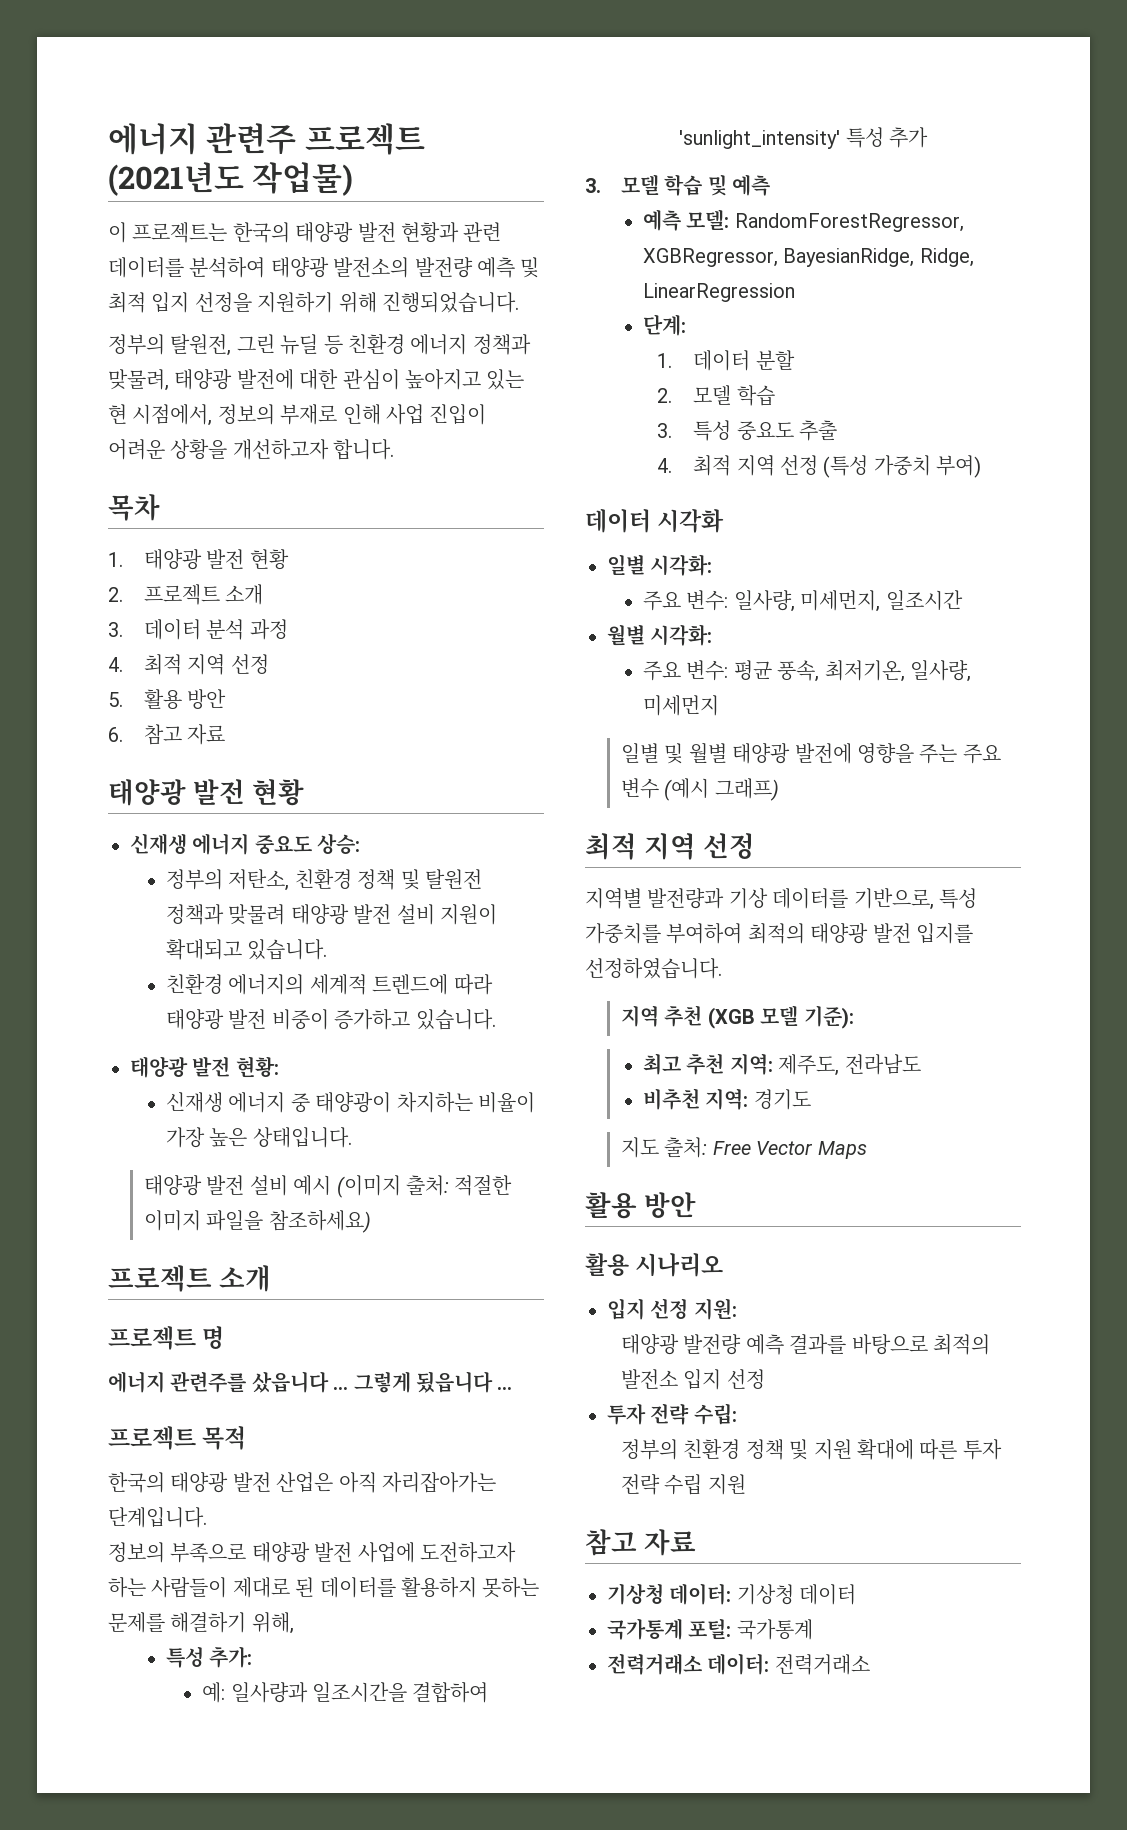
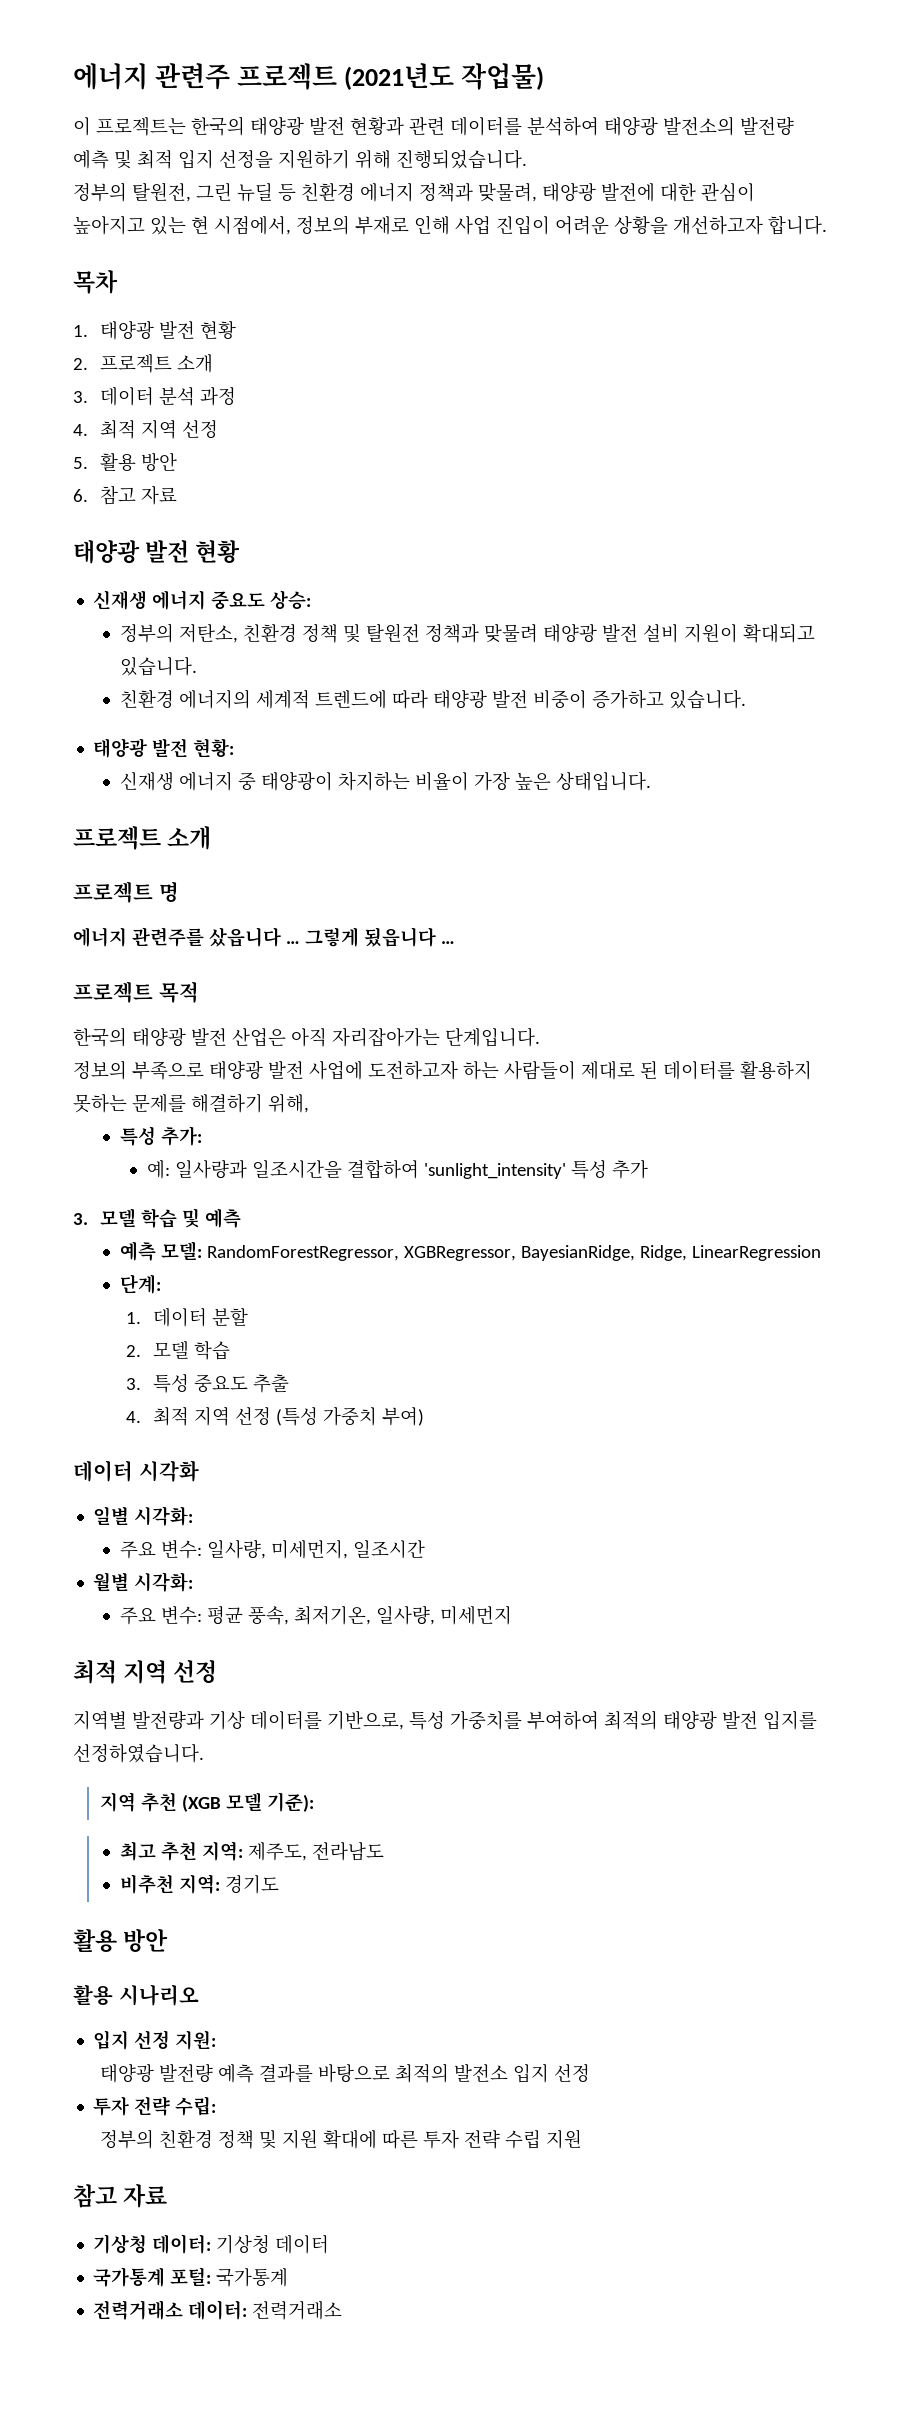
- 태양광 발전 설비 예시 (이미지 출처: 적절한 이미지 파일을 참조하세요)
- 일별 및 월별 태양광 발전에 영향을 주는 주요 변수 (예시 그래프)
- 지도 출처: Free Vector Maps

